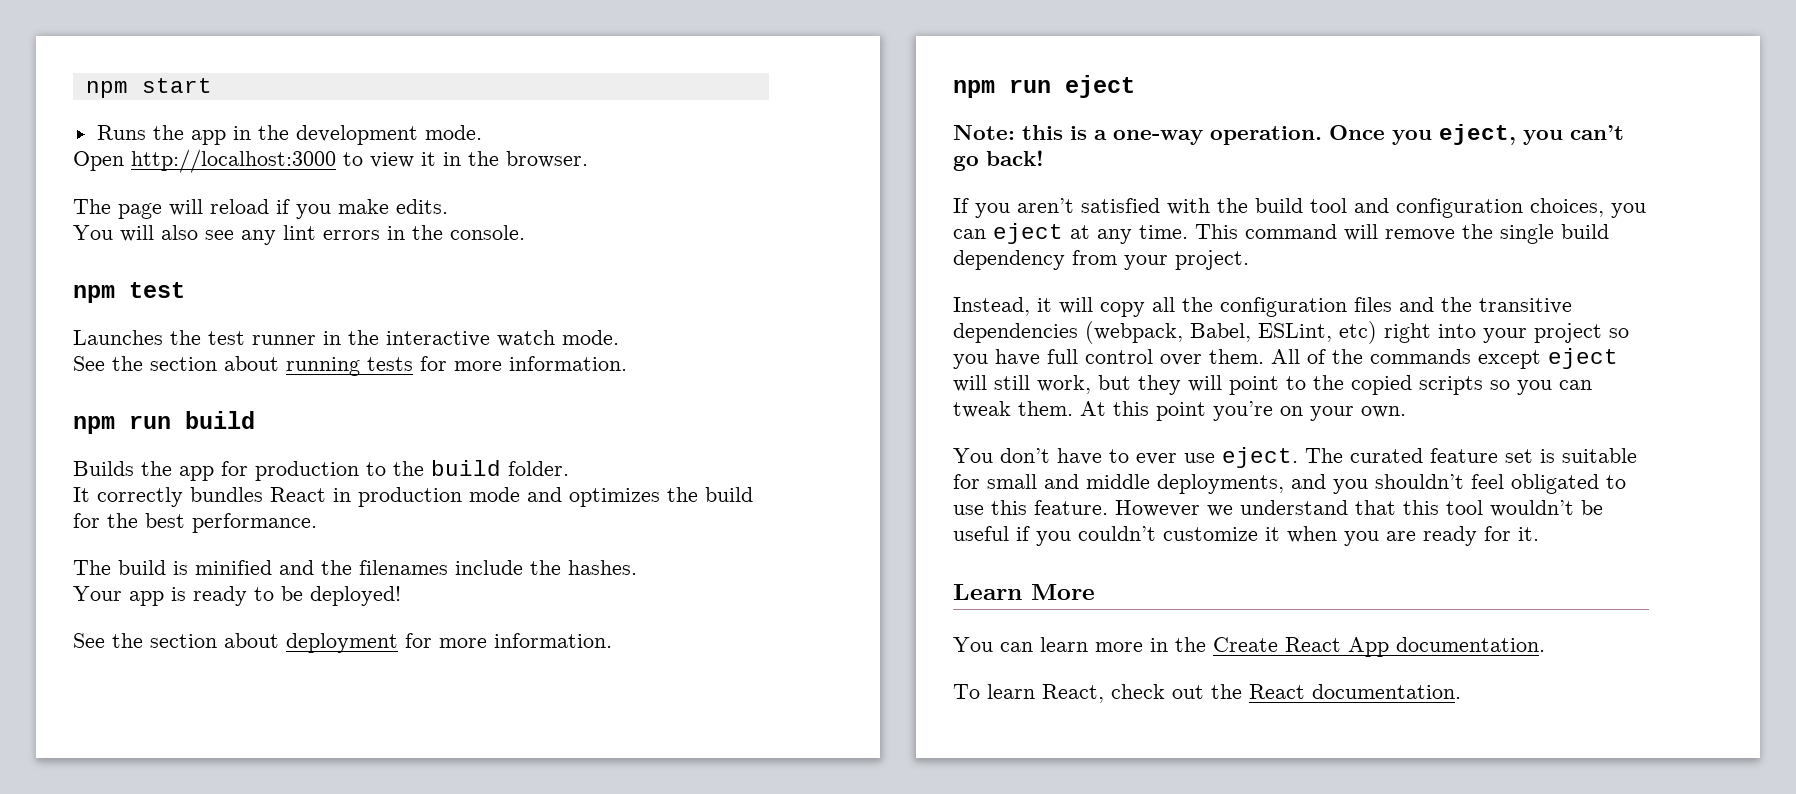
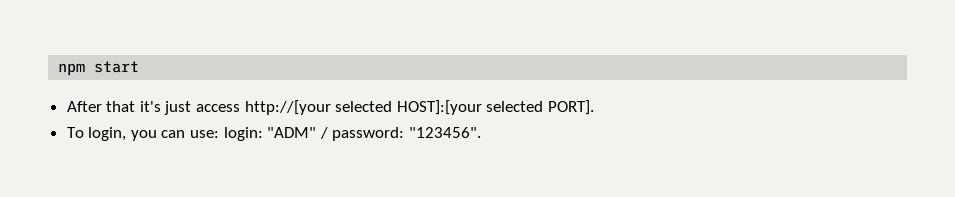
- Runs the app in the development mode.
- Open http://localhost:3000 to view it in the browser.
- The page will reload if you make edits.
- You will also see any lint errors in the console.
- npm test
- Launches the test runner in the interactive watch mode.
- See the section about running tests for more information.
- npm run build
- Builds the app for production to the build folder.
- It correctly bundles React in production mode and optimizes the build for the best performance.
- The build is minified and the filenames include the hashes.
- Your app is ready to be deployed!
- See the section about deployment for more information.
- npm run eject
- Note: this is a one-way operation. Once you eject, you can’t go back!
- If you aren’t satisfied with the build tool and configuration choices, you can eject at any time. This command will remove the single build dependency from your project.
- Instead, it will copy all the configuration files and the transitive dependencies (webpack, Babel, ESLint, etc) right into your project so you have full control over them. All of the commands except eject will still work, but they will point to the copied scripts so you can tweak them. At this point you’re on your own.
- You don’t have to ever use eject. The curated feature set is suitable for small and middle deployments, and you shouldn’t feel obligated to use this feature. However we understand that this tool wouldn’t be useful if you couldn’t customize it when you are ready for it.
- Learn More
- You can learn more in the Create React App documentation.
- To learn React, check out the React documentation.
+ After that it's just access http://[your selected HOST]:[your selected PORT].
+ To login, you can use: login: "ADM" / password: "123456".

